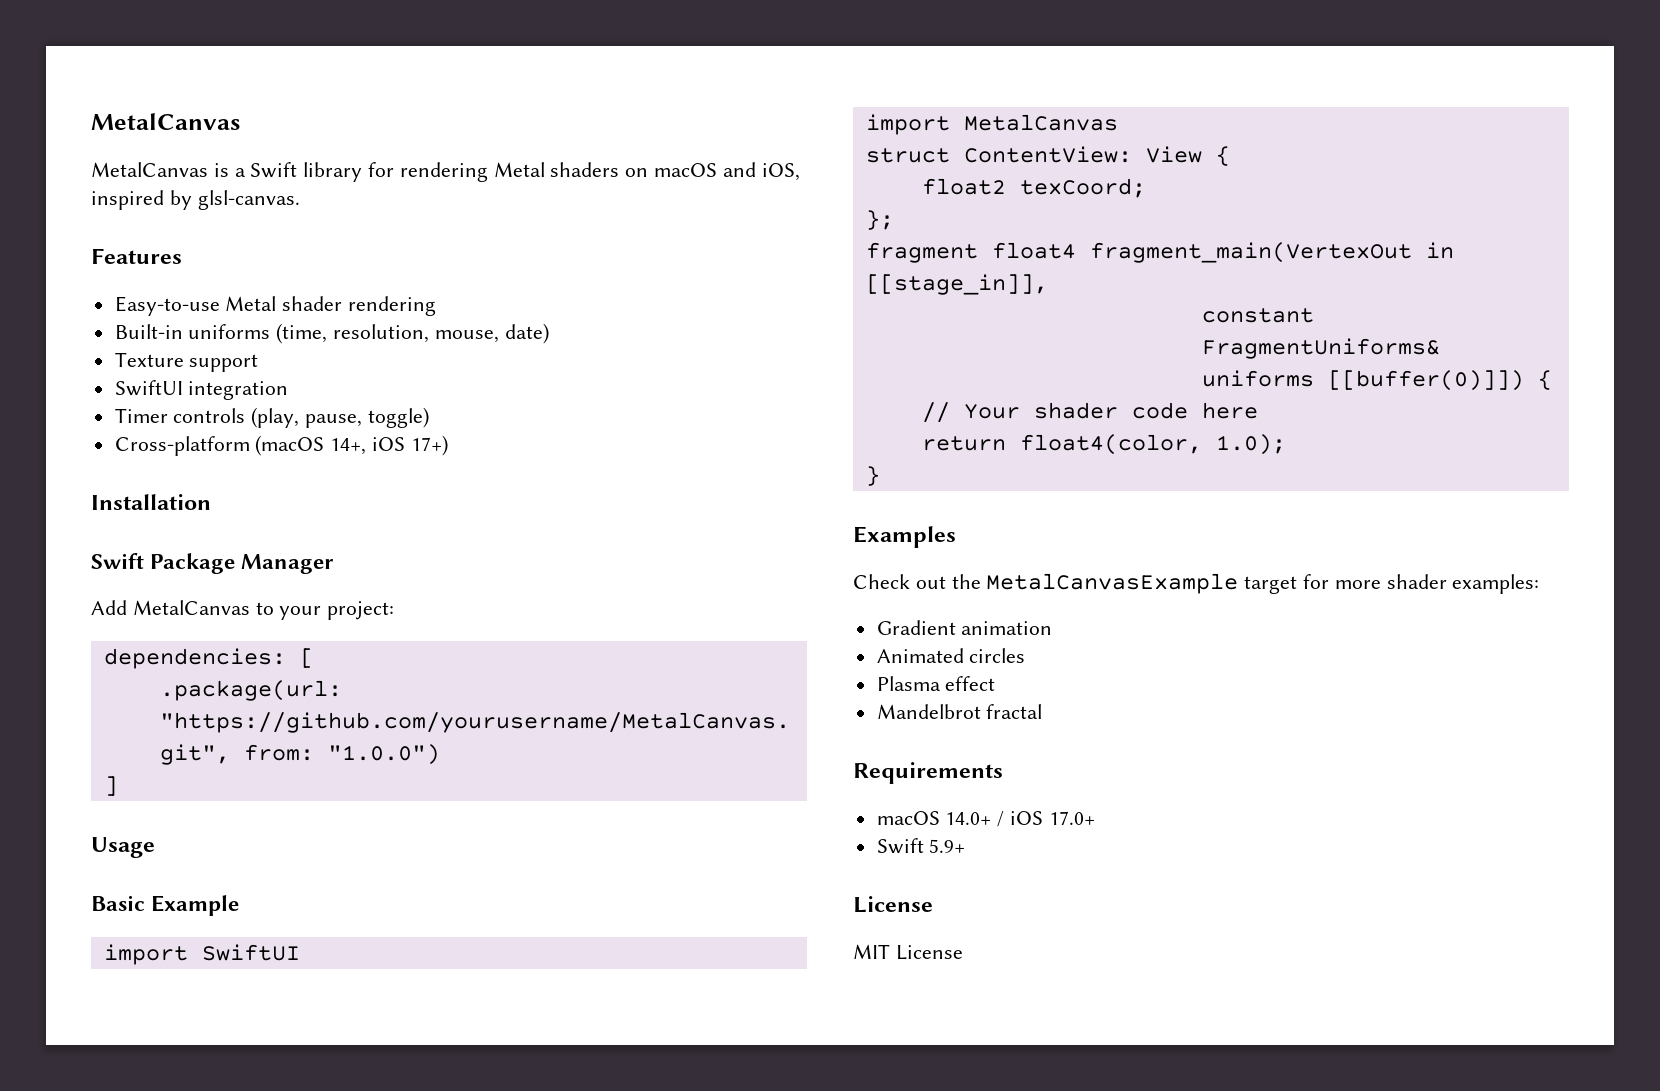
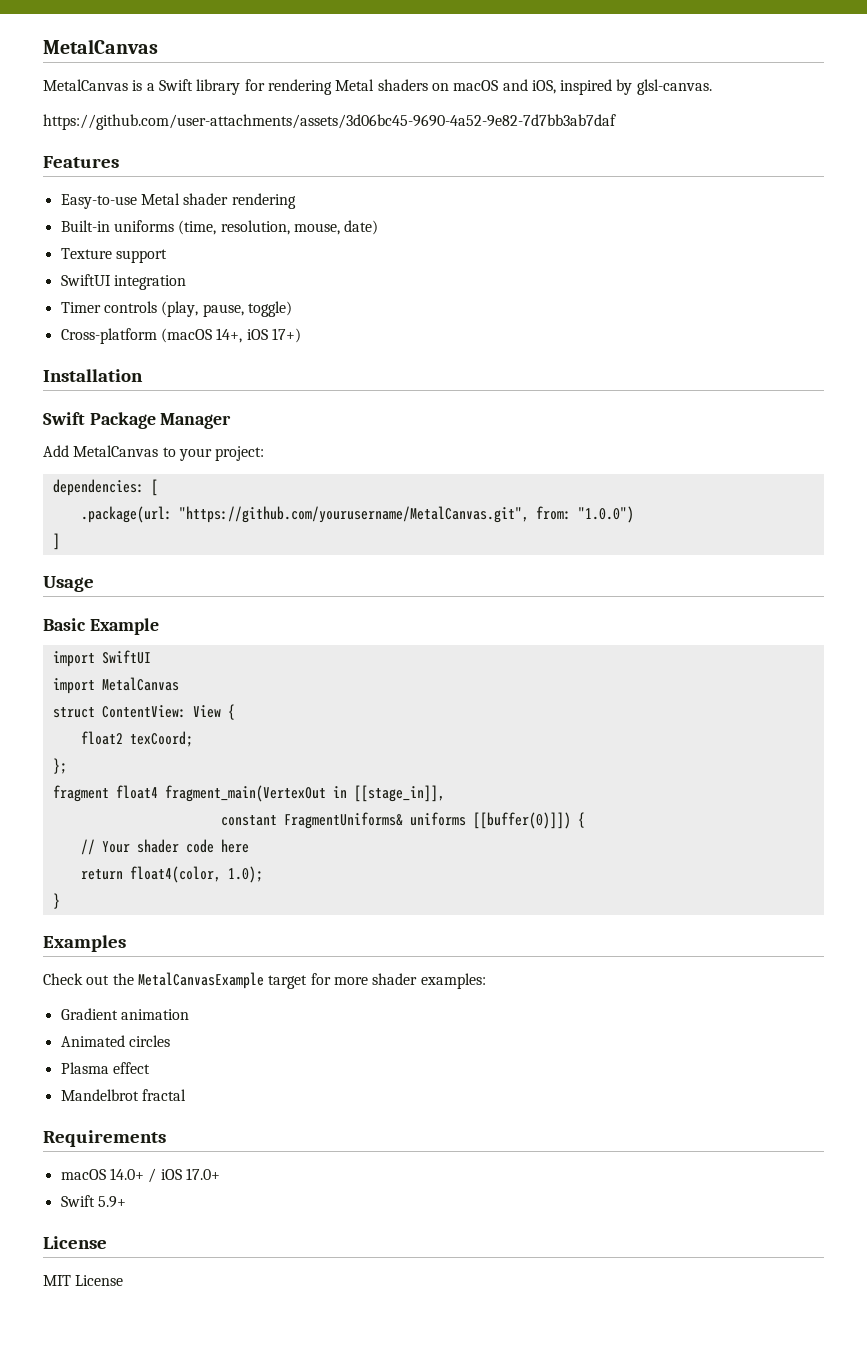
+ https://github.com/user-attachments/assets/3d06bc45-9690-4a52-9e82-7d7bb3ab7daf

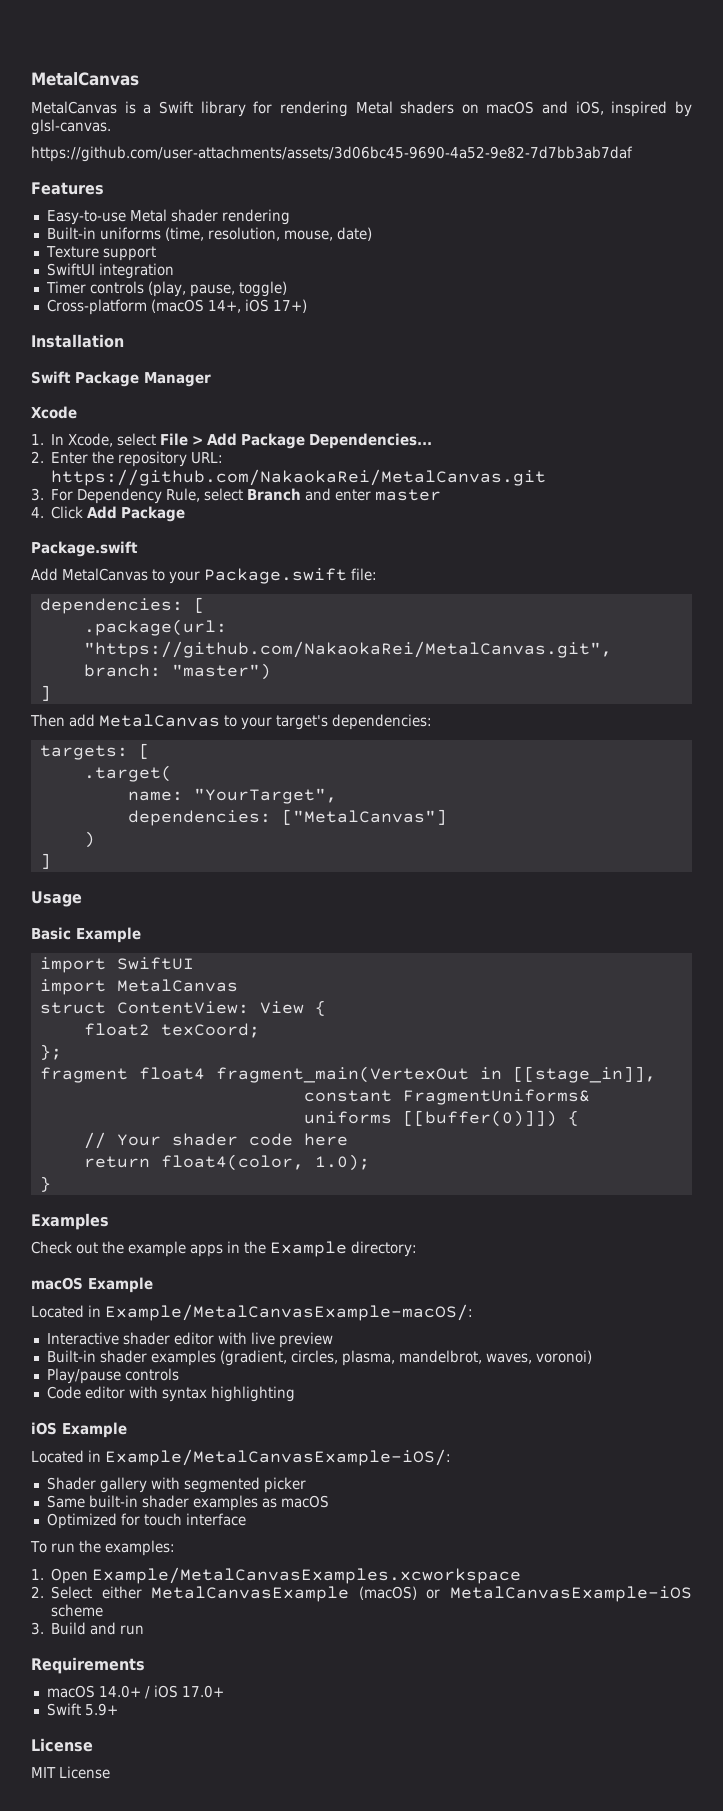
+ Xcode
+ 1. In Xcode, select File > Add Package Dependencies...
+ 2. Enter the repository URL: https://github.com/NakaokaRei/MetalCanvas.git
+ 3. For Dependency Rule, select Branch and enter master
+ 4. Click Add Package
+ Package.swift
- Add MetalCanvas to your project:
+ Add MetalCanvas to your Package.swift file:
- .package(url: "https://github.com/yourusername/MetalCanvas.git", from: "1.0.0")
+ .package(url: "https://github.com/NakaokaRei/MetalCanvas.git", branch: "master")
+ ]
+ Then add MetalCanvas to your target's dependencies:
+ targets: [
+ .target(
+ name: "YourTarget",
+ dependencies: ["MetalCanvas"]
+ )
- Check out the MetalCanvasExample target for more shader examples:
- Gradient animation
- Animated circles
- Plasma effect
- Mandelbrot fractal
+ Check out the example apps in the Example directory:
+ macOS Example
+ Located in Example/MetalCanvasExample-macOS/:
+ Interactive shader editor with live preview
+ Built-in shader examples (gradient, circles, plasma, mandelbrot, waves, voronoi)
+ Play/pause controls
+ Code editor with syntax highlighting
+ iOS Example
+ Located in Example/MetalCanvasExample-iOS/:
+ Shader gallery with segmented picker
+ Same built-in shader examples as macOS
+ Optimized for touch interface
+ To run the examples:
+ 1. Open Example/MetalCanvasExamples.xcworkspace
+ 2. Select either MetalCanvasExample (macOS) or MetalCanvasExample-iOS scheme
+ 3. Build and run

